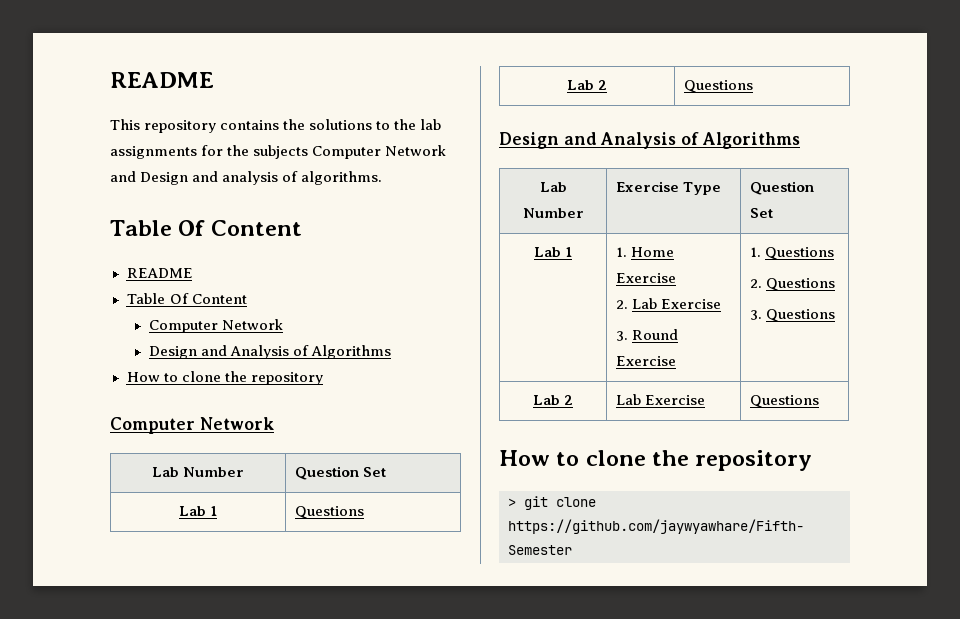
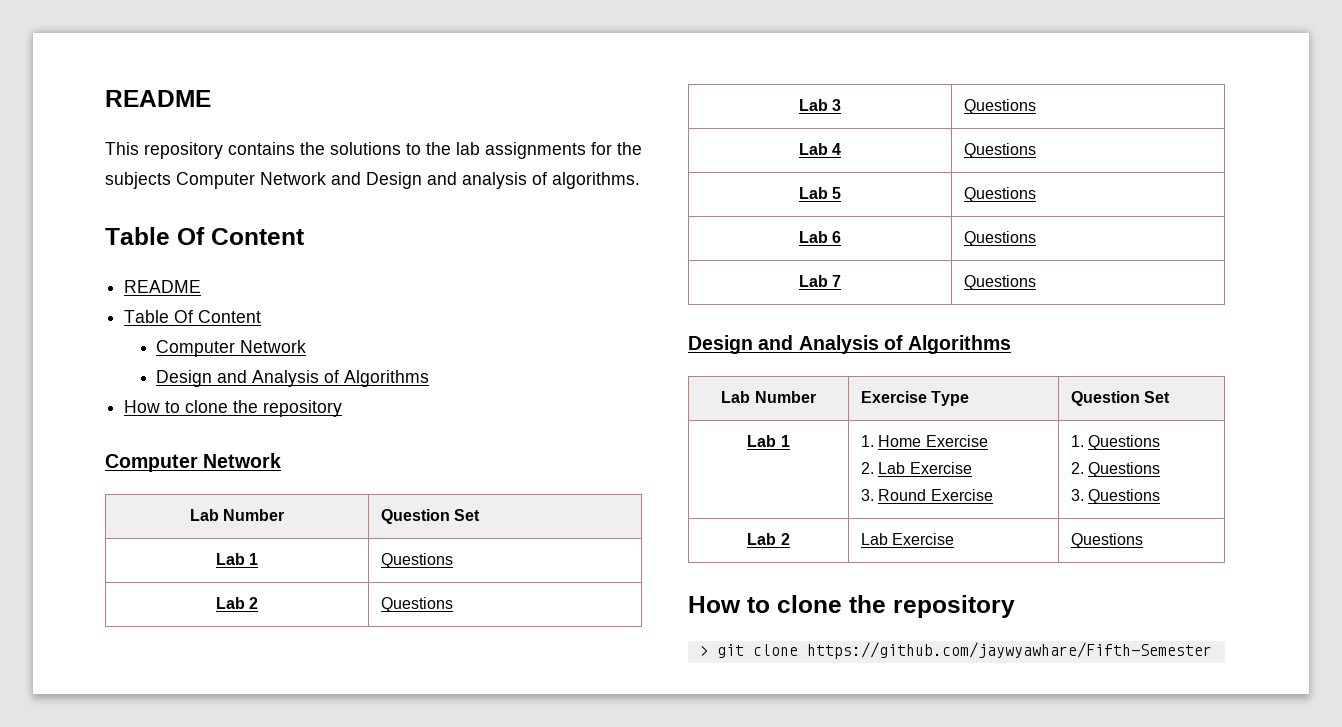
+ Lab 3 | Questions
+ Lab 4 | Questions
+ Lab 5 | Questions
+ Lab 6 | Questions
+ Lab 7 | Questions

